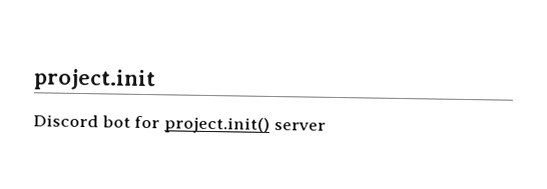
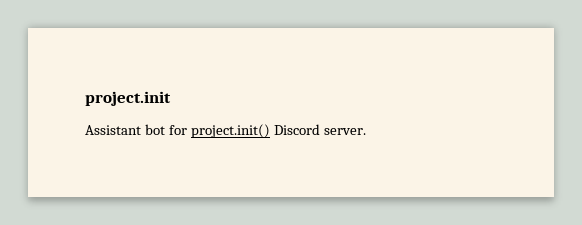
- Discord bot for project.init() server
+ Assistant bot for project.init() Discord server.

